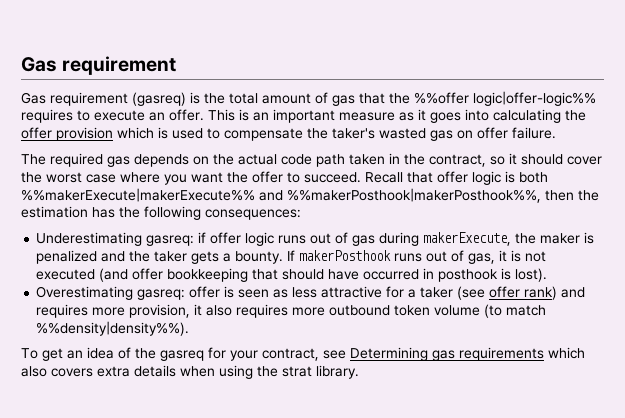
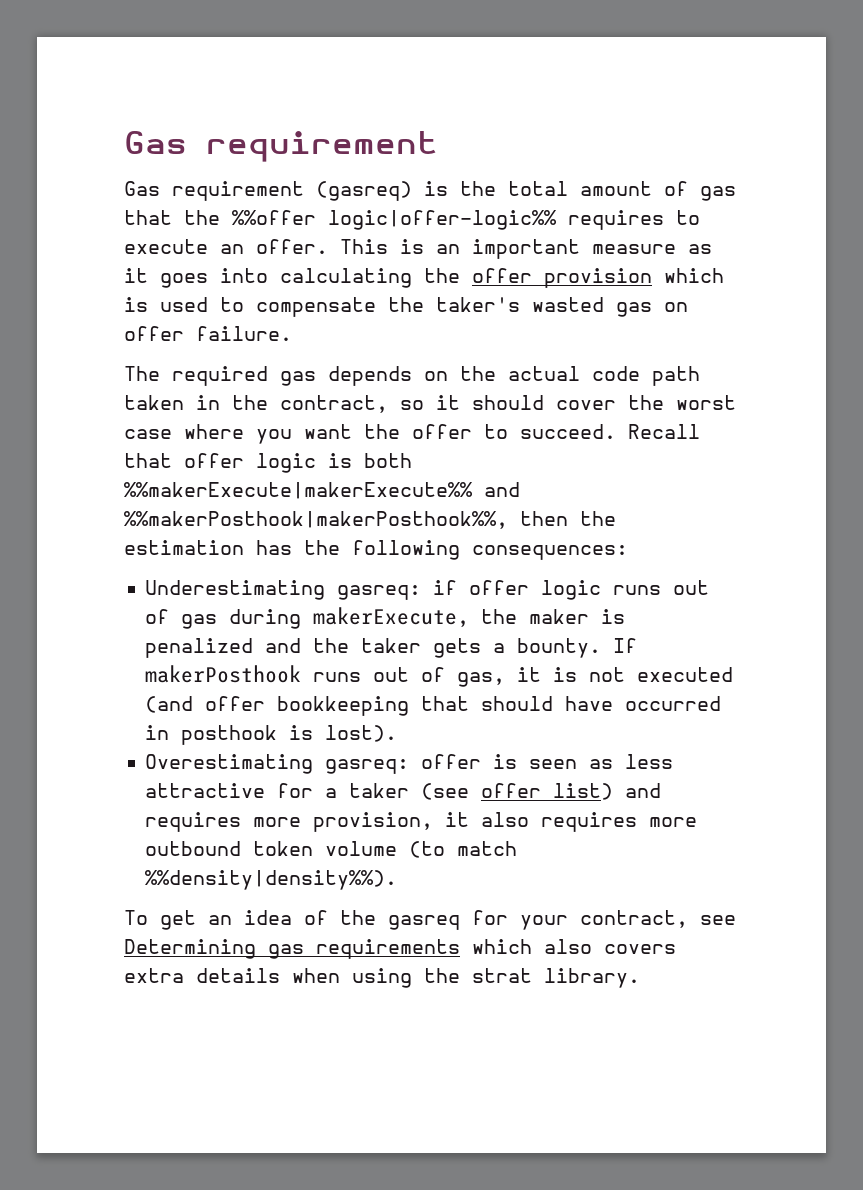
- Overestimating gasreq: offer is seen as less attractive for a taker (see offer rank) and requires more provision, it also requires more outbound token volume (to match %%density|density%%).
+ Overestimating gasreq: offer is seen as less attractive for a taker (see offer list) and requires more provision, it also requires more outbound token volume (to match %%density|density%%).

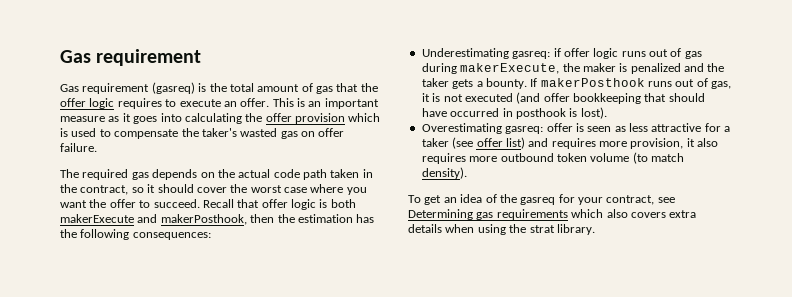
- Gas requirement (gasreq) is the total amount of gas that the %%offer logic|offer-logic%% requires to execute an offer.
+ Gas requirement (gasreq) is the total amount of gas that the offer logic requires to execute an offer.
- Recall that offer logic is both %%makerExecute|makerExecute%% and %%makerPosthook|makerPosthook%%, then the estimation has the following consequences:
+ Recall that offer logic is both makerExecute and makerPosthook, then the estimation has the following consequences:
- Overestimating gasreq: offer is seen as less attractive for a taker (see offer list) and requires more provision, it also requires more outbound token volume (to match %%density|density%%).
+ Overestimating gasreq: offer is seen as less attractive for a taker (see offer list) and requires more provision, it also requires more outbound token volume (to match density).

